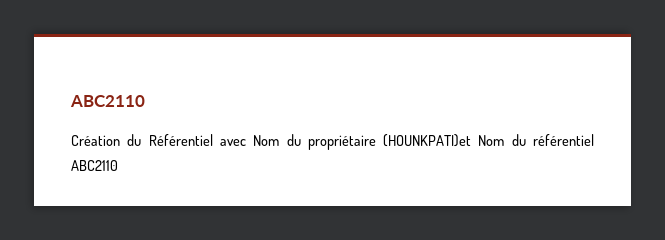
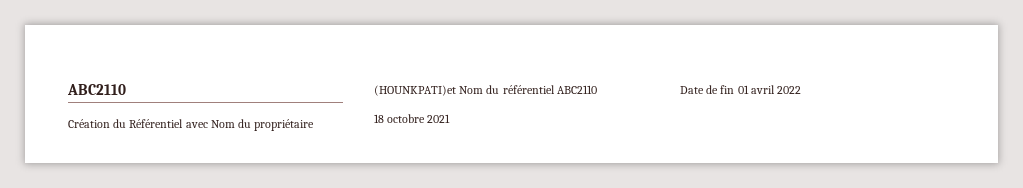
+ 18 octobre 2021
+ Date de fin 01 avril 2022

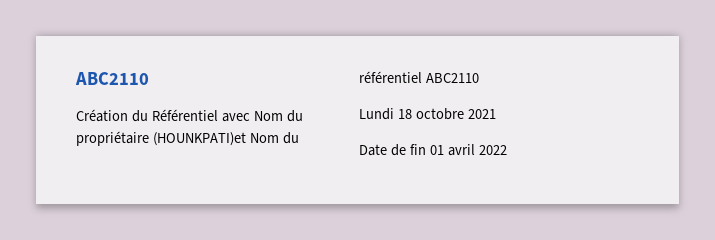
- 18 octobre 2021
+ Lundi 18 octobre 2021

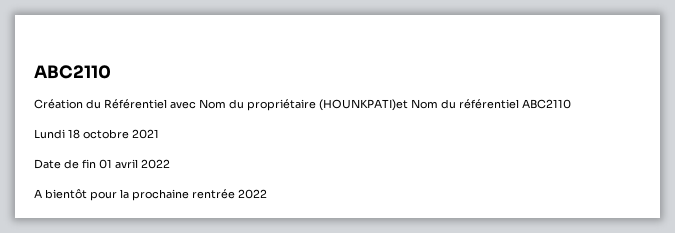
+ A bientôt pour la prochaine rentrée 2022

